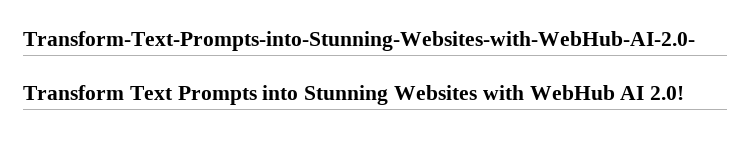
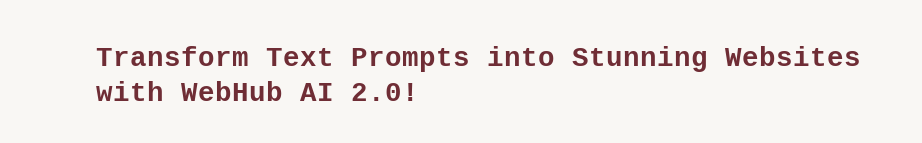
- Transform-Text-Prompts-into-Stunning-Websites-with-WebHub-AI-2.0-

